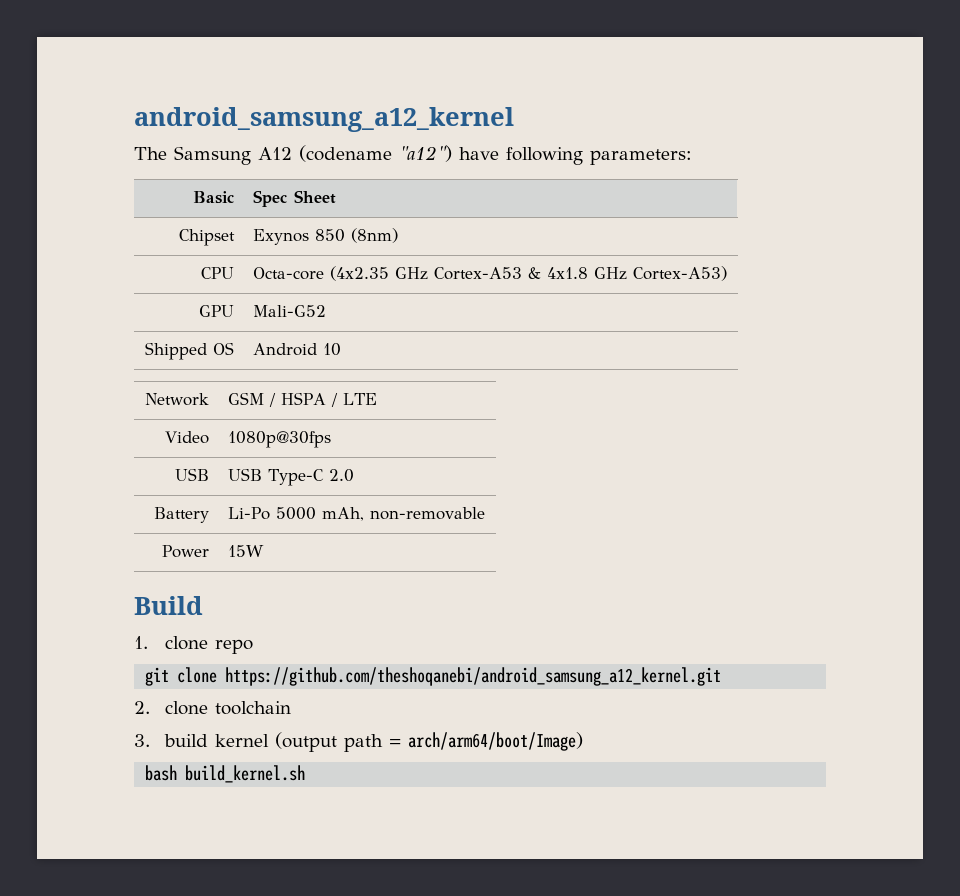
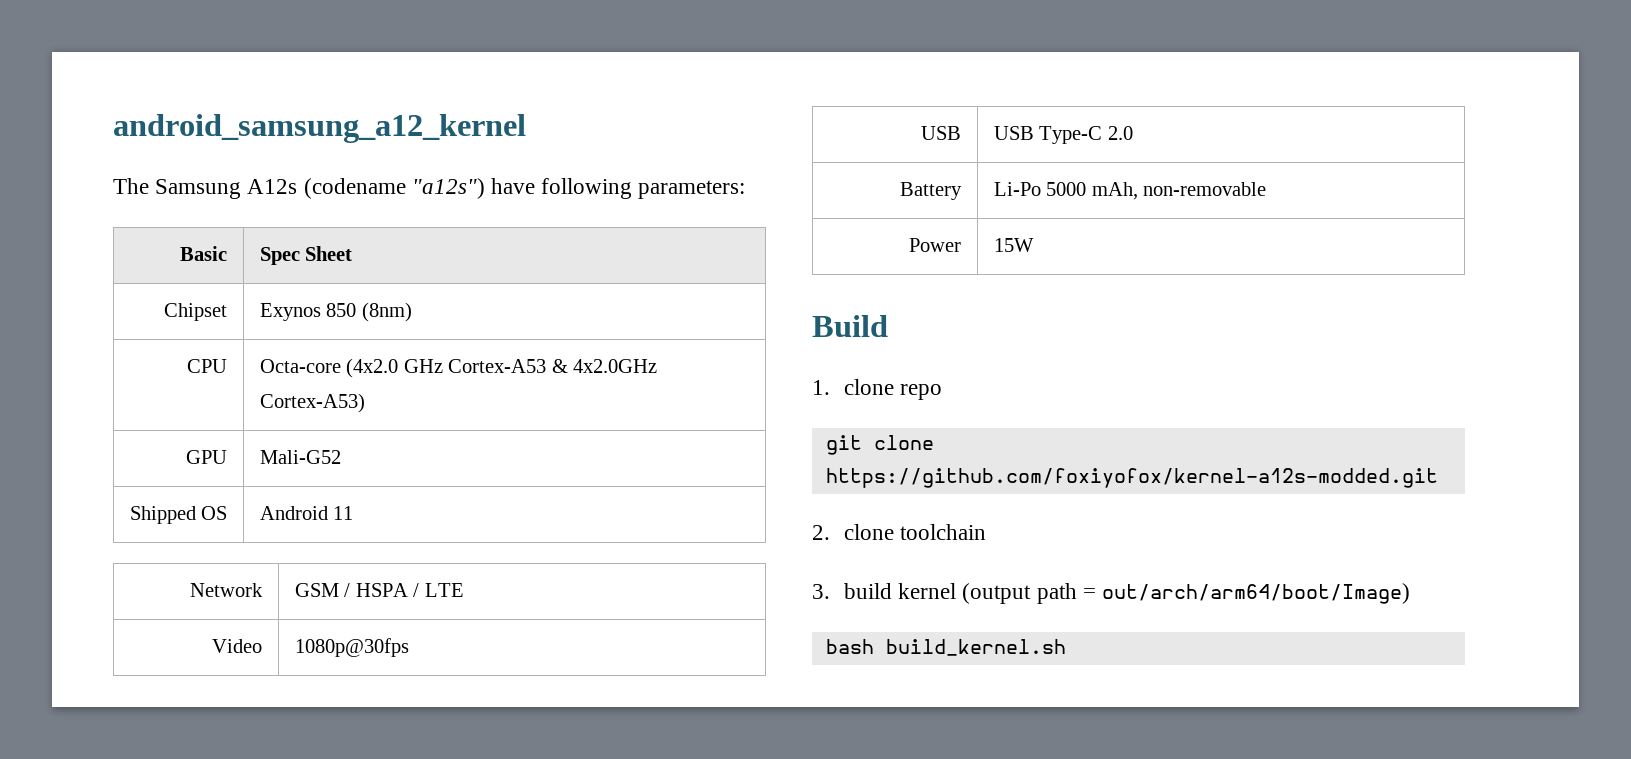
- The Samsung A12 (codename "a12") have following parameters:
+ The Samsung A12s (codename "a12s") have following parameters:
- CPU | Octa-core (4x2.35 GHz Cortex-A53 & 4x1.8 GHz Cortex-A53)
+ CPU | Octa-core (4x2.0 GHz Cortex-A53 & 4x2.0GHz Cortex-A53)
- Shipped OS | Android 10
+ Shipped OS | Android 11
- git clone https://github.com/theshoqanebi/android_samsung_a12_kernel.git
+ git clone https://github.com/foxiyofox/kernel-a12s-modded.git
- 3. build kernel (output path = arch/arm64/boot/Image)
+ 3. build kernel (output path = out/arch/arm64/boot/Image)

